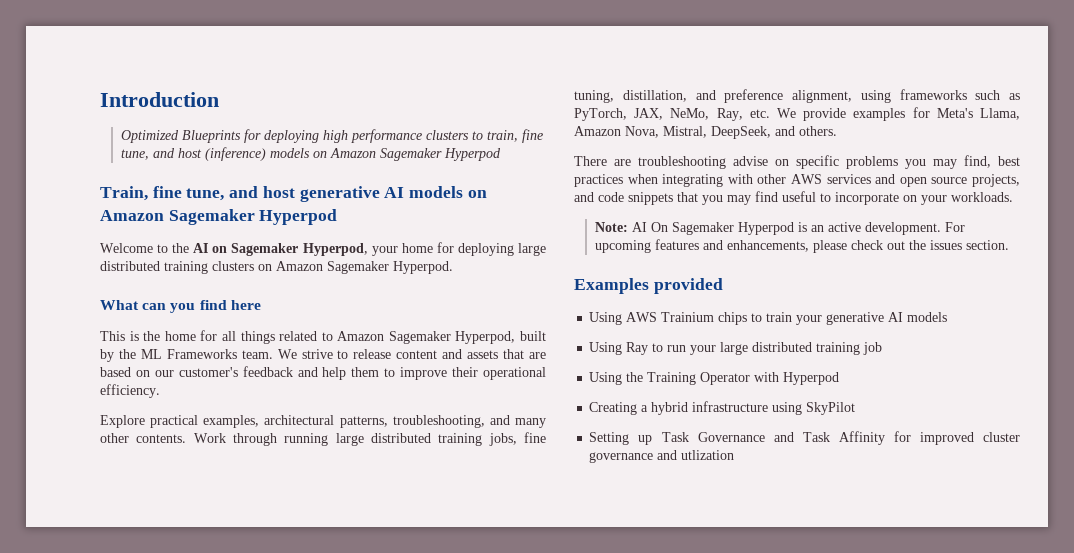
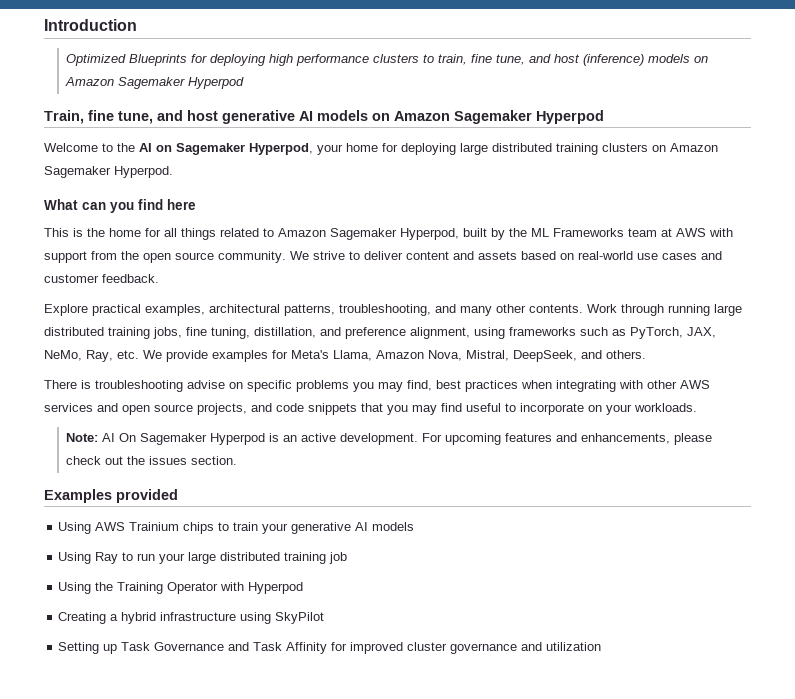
- This is the home for all things related to Amazon Sagemaker Hyperpod, built by the ML Frameworks team.
+ This is the home for all things related to Amazon Sagemaker Hyperpod, built by the ML Frameworks team at AWS with support from the open source community.
- We strive to release content and assets that are based on our customer's feedback and help them to improve their operational efficiency.
+ We strive to deliver content and assets based on real-world use cases and customer feedback.
- There are troubleshooting advise on specific problems you may find, best practices when integrating with other AWS services and open source projects, and code snippets that you may find useful to incorporate on your workloads.
+ There is troubleshooting advise on specific problems you may find, best practices when integrating with other AWS services and open source projects, and code snippets that you may find useful to incorporate on your workloads.
- Setting up Task Governance and Task Affinity for improved cluster governance and utlization
+ Setting up Task Governance and Task Affinity for improved cluster governance and utilization

